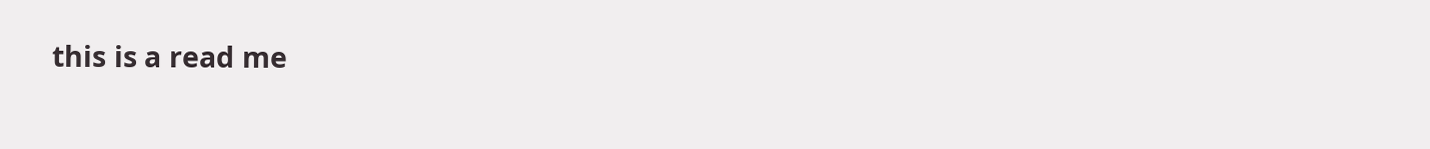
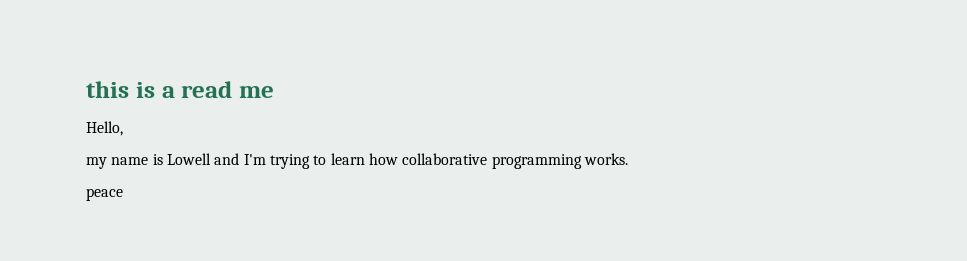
+ Hello,
+ my name is Lowell and I'm trying to learn how collaborative programming works.
+ peace

